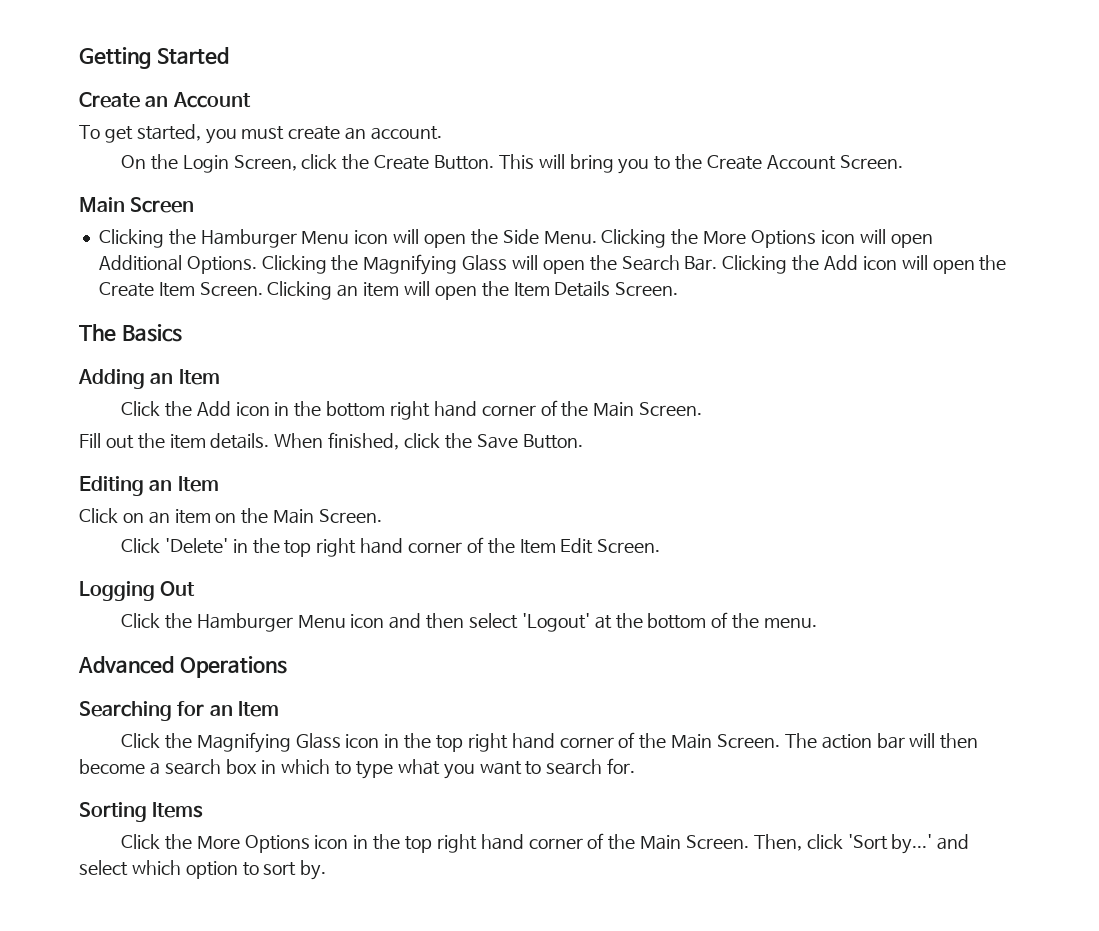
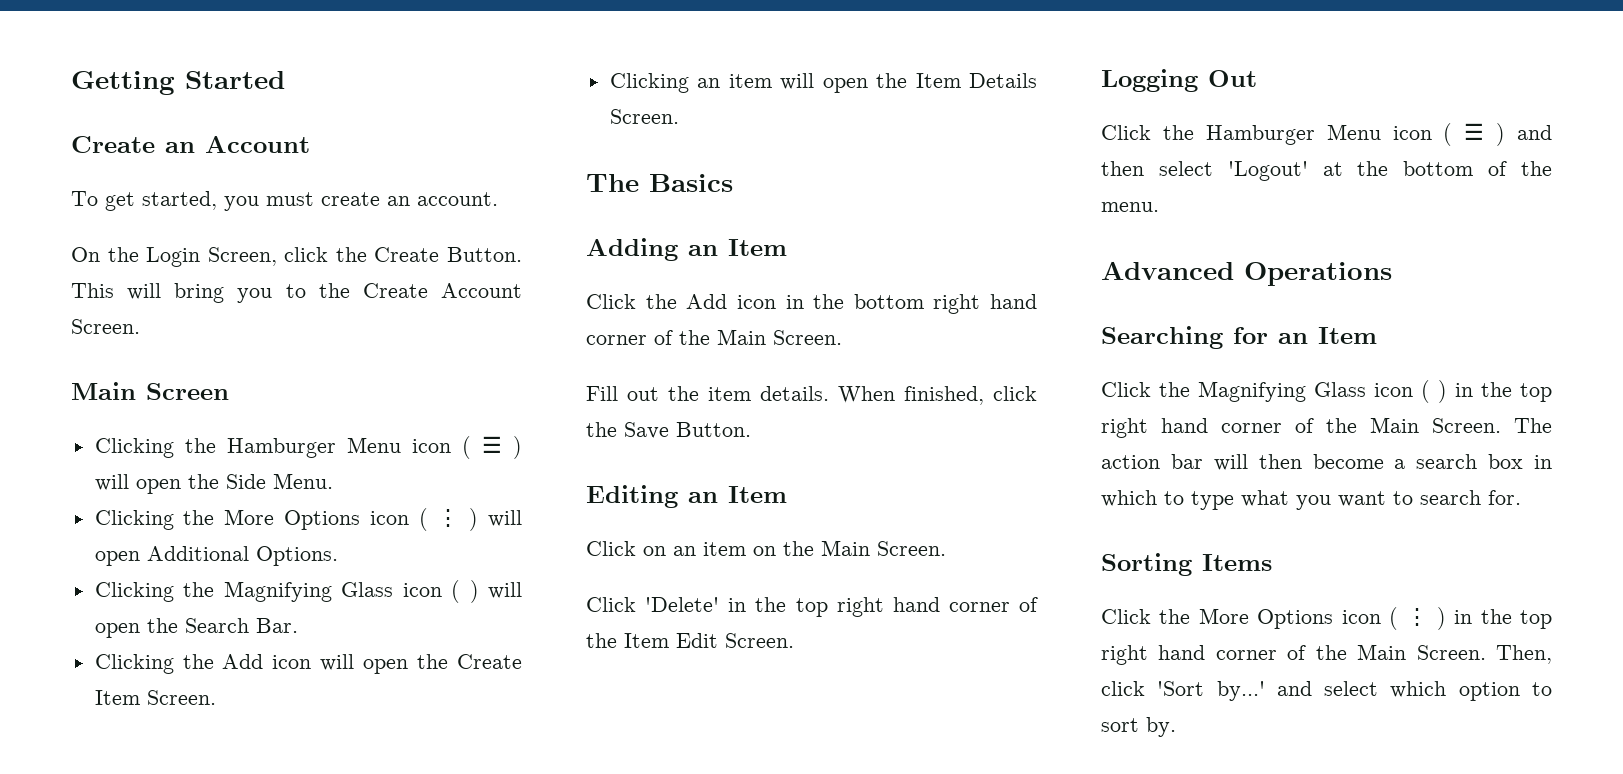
- Clicking the Hamburger Menu icon will open the Side Menu. Clicking the More Options icon will open Additional Options. Clicking the Magnifying Glass will open the Search Bar. Clicking the Add icon will open the Create Item Screen. Clicking an item will open the Item Details Screen.
+ Clicking the Hamburger Menu icon ( ☰ ) will open the Side Menu.
+ Clicking the More Options icon ( ⋮ ) will open Additional Options.
+ Clicking the Magnifying Glass icon ( ) will open the Search Bar.
+ Clicking the Add icon will open the Create Item Screen.
+ Clicking an item will open the Item Details Screen.
- Click the Hamburger Menu icon and then select 'Logout' at the bottom of the menu.
+ Click the Hamburger Menu icon ( ☰ ) and then select 'Logout' at the bottom of the menu.
- Click the Magnifying Glass icon in the top right hand corner of the Main Screen.
+ Click the Magnifying Glass icon ( ) in the top right hand corner of the Main Screen.
- Click the More Options icon in the top right hand corner of the Main Screen.
+ Click the More Options icon ( ⋮ ) in the top right hand corner of the Main Screen.

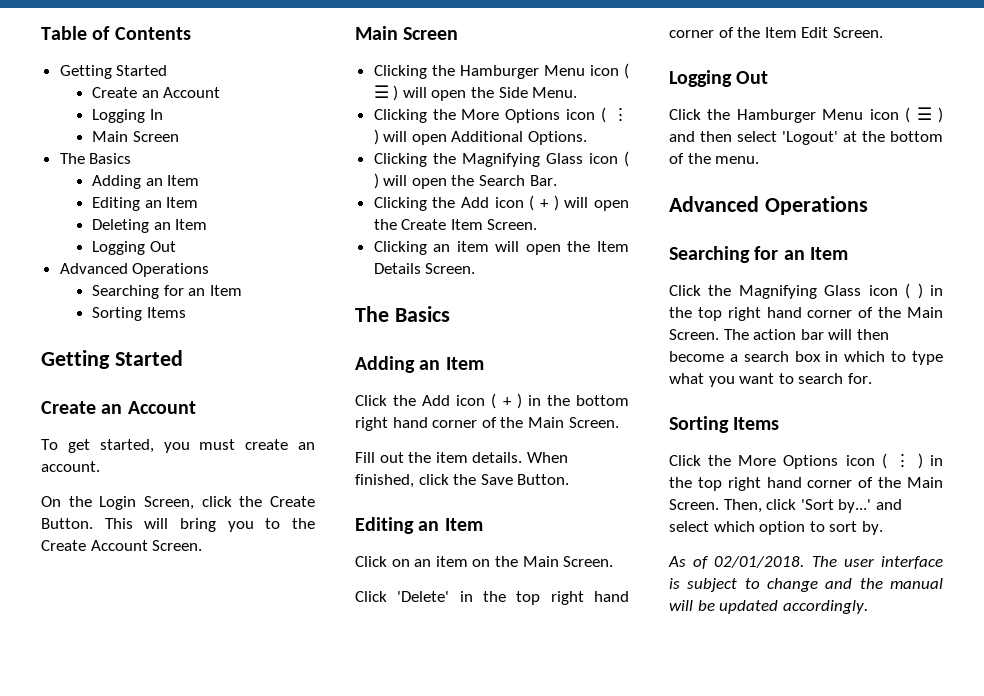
+ Table of Contents
+ Getting Started
+ Create an Account
+ Logging In
+ Main Screen
+ The Basics
+ Adding an Item
+ Editing an Item
+ Deleting an Item
+ Logging Out
+ Advanced Operations
+ Searching for an Item
+ Sorting Items
- Clicking the Add icon will open the Create Item Screen.
+ Clicking the Add icon ( + ) will open the Create Item Screen.
- Click the Add icon in the bottom right hand corner of the Main Screen.
+ Click the Add icon ( + ) in the bottom right hand corner of the Main Screen.
+ As of 02/01/2018. The user interface is subject to change and the manual will be updated accordingly.

